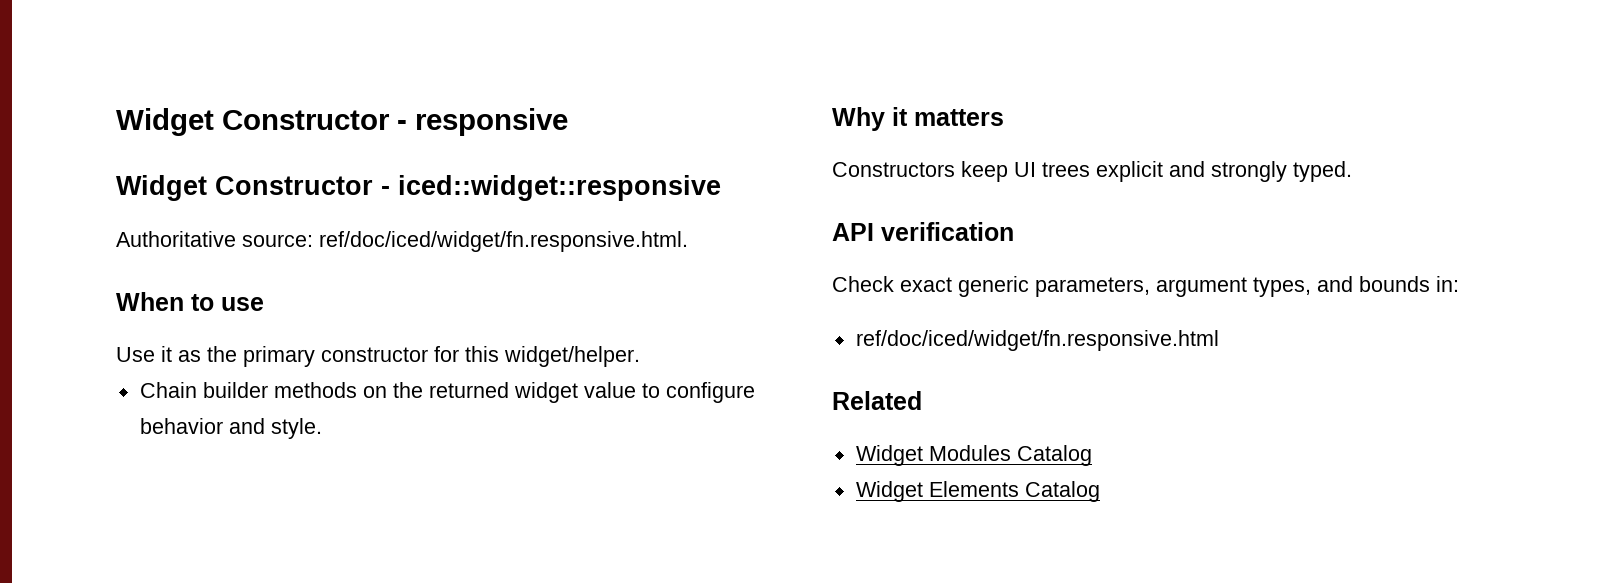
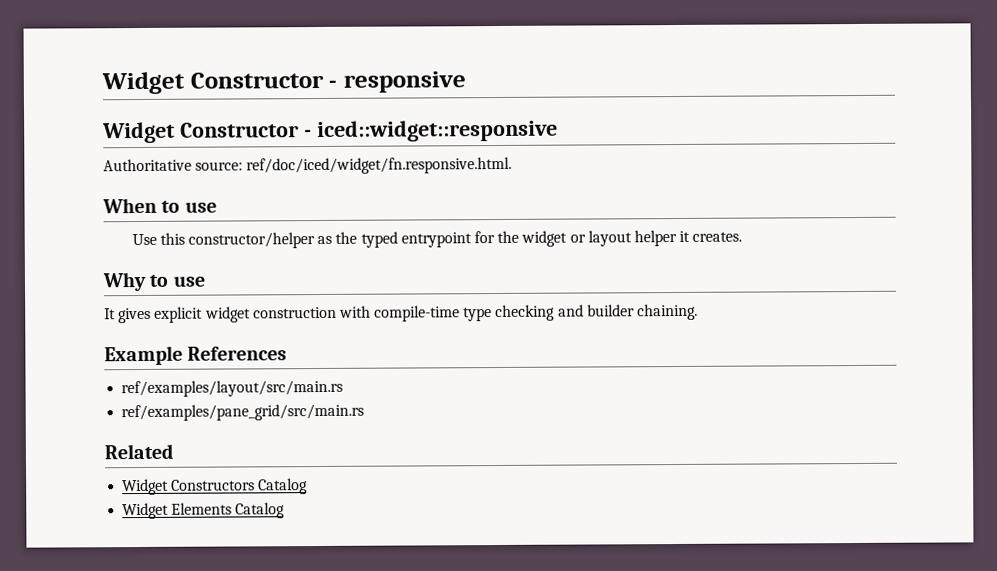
- Use it as the primary constructor for this widget/helper.
- Chain builder methods on the returned widget value to configure behavior and style.
- Why it matters
- Constructors keep UI trees explicit and strongly typed.
- API verification
- Check exact generic parameters, argument types, and bounds in:
- ref/doc/iced/widget/fn.responsive.html
+ Use this constructor/helper as the typed entrypoint for the widget or layout helper it creates.
+ Why to use
+ It gives explicit widget construction with compile-time type checking and builder chaining.
+ Example References
+ ref/examples/layout/src/main.rs
+ ref/examples/pane_grid/src/main.rs
- Widget Modules Catalog
+ Widget Constructors Catalog

